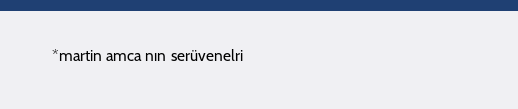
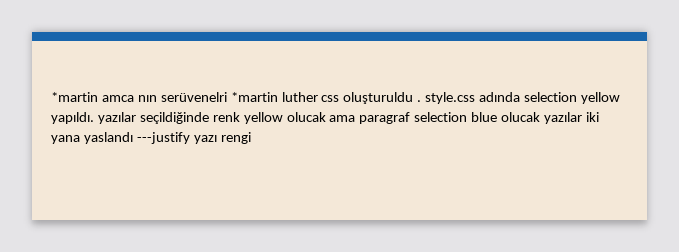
- *martin amca nın serüvenelri
+ *martin amca nın serüvenelri *martin luther css oluşturuldu . style.css adında selection yellow yapıldı. yazılar seçildiğinde renk yellow olucak ama paragraf selection blue olucak yazılar iki yana yaslandı ---justify yazı rengi

